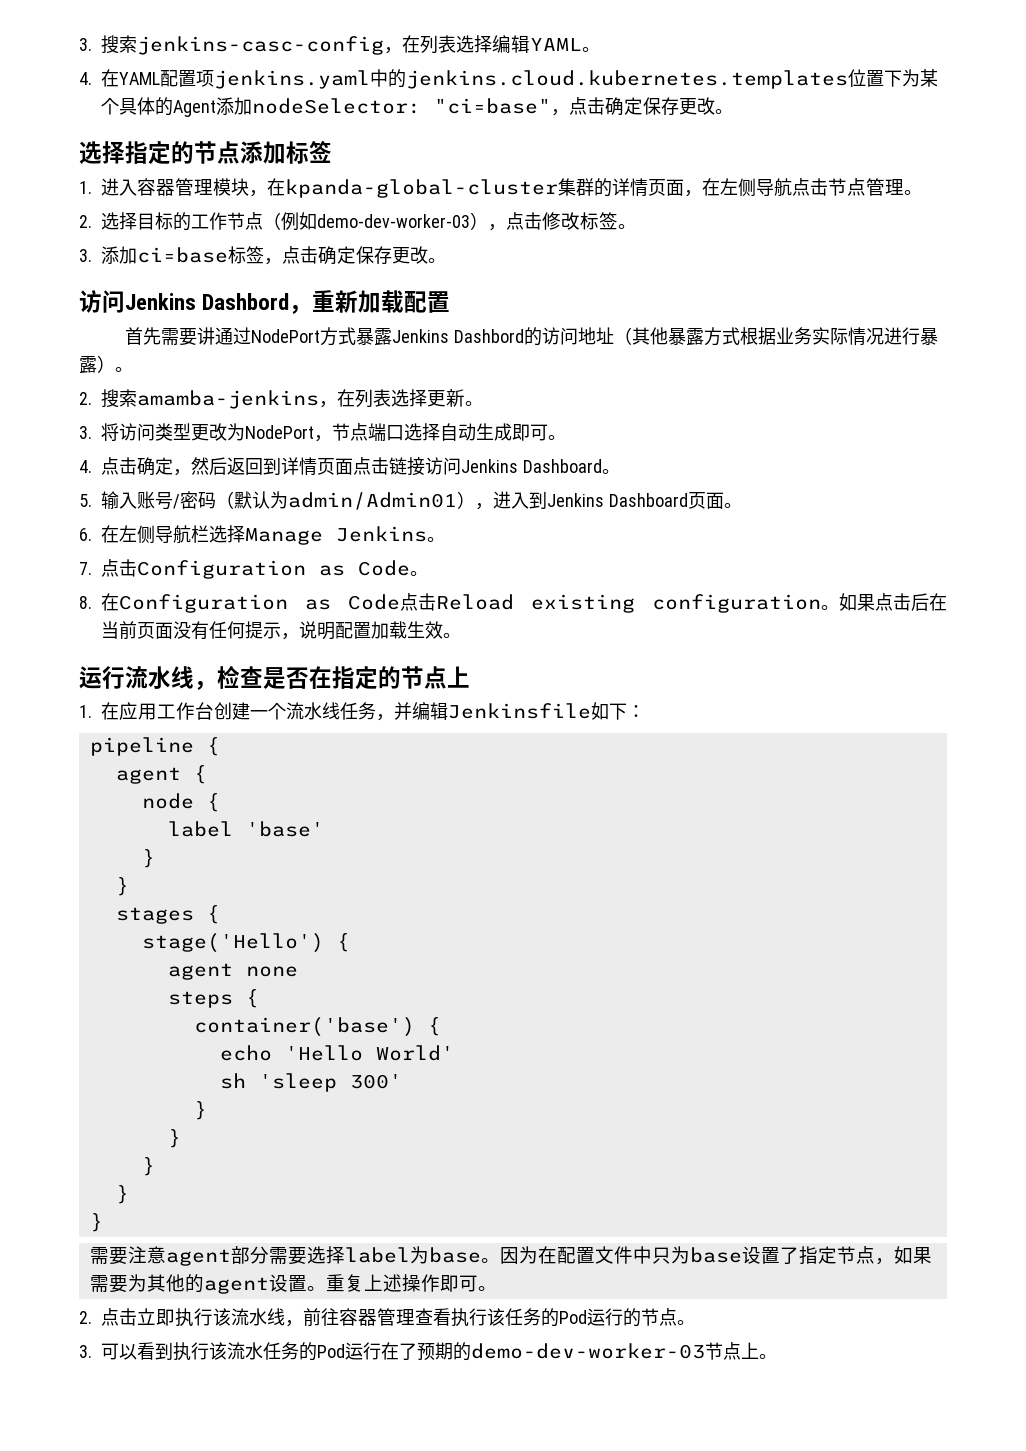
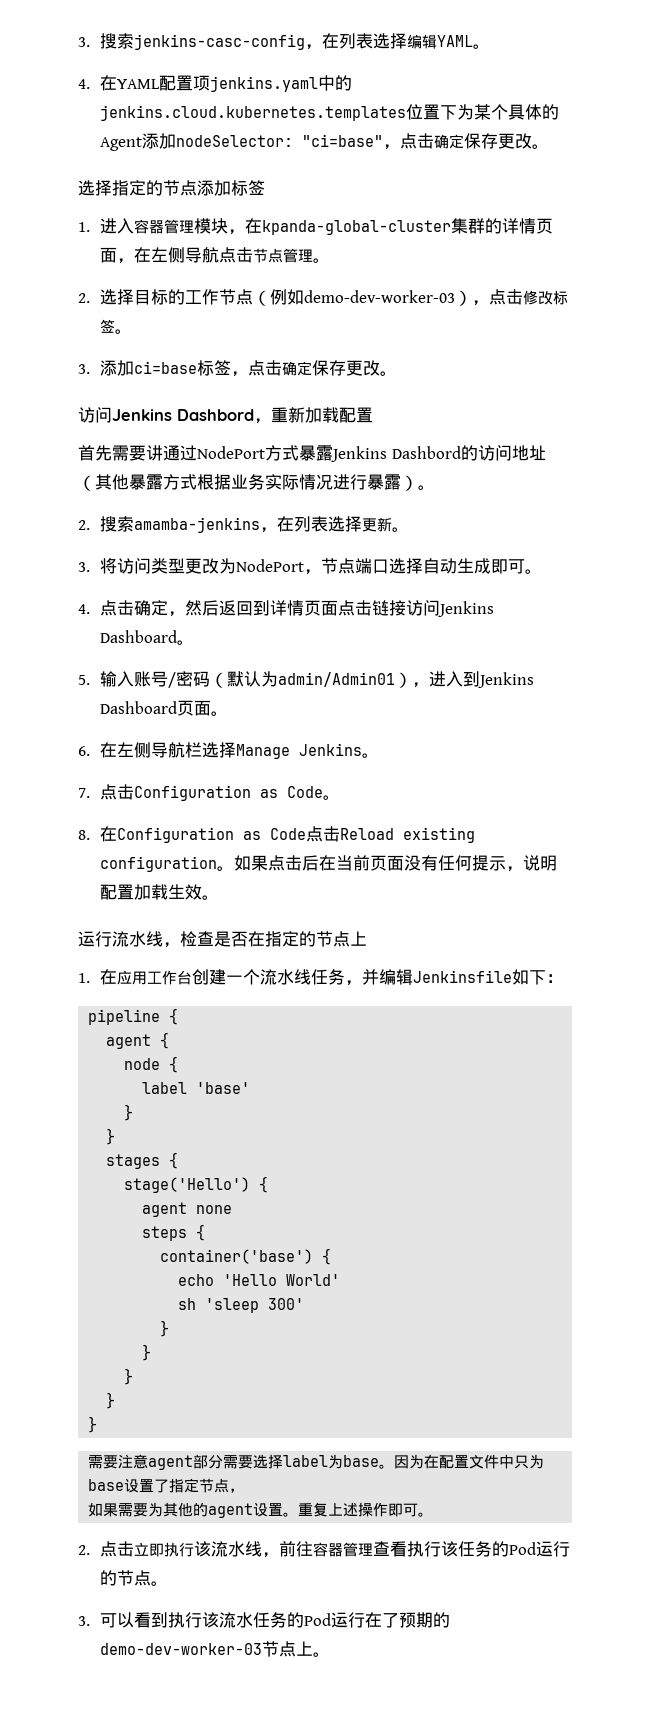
- 因为在配置文件中只为base设置了指定节点，如果需要为其他的agent设置。
+ 因为在配置文件中只为base设置了指定节点，
+ 如果需要为其他的agent设置。

